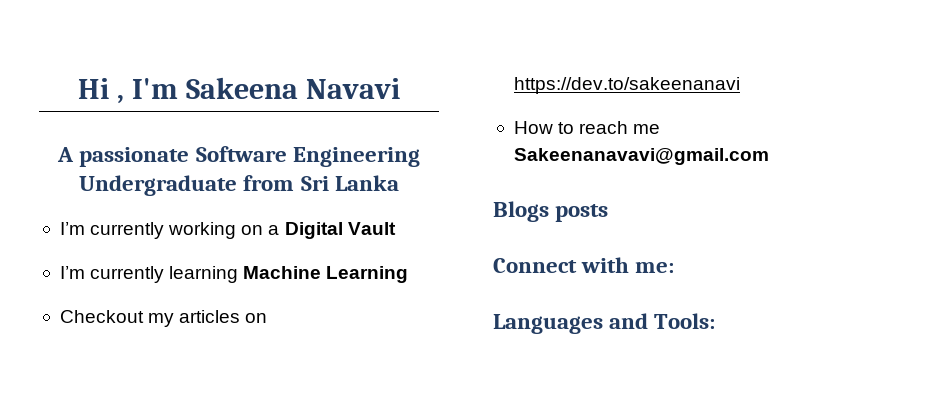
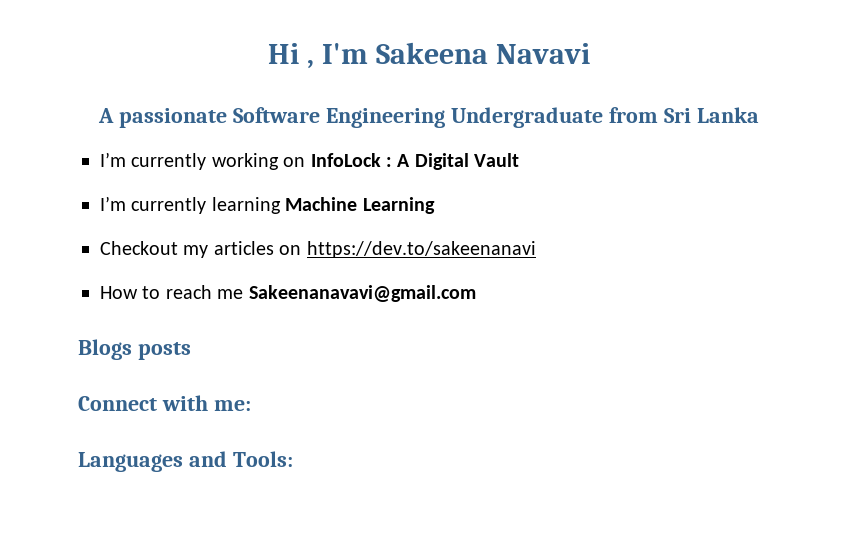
- I’m currently working on a Digital Vault
+ I’m currently working on InfoLock : A Digital Vault

